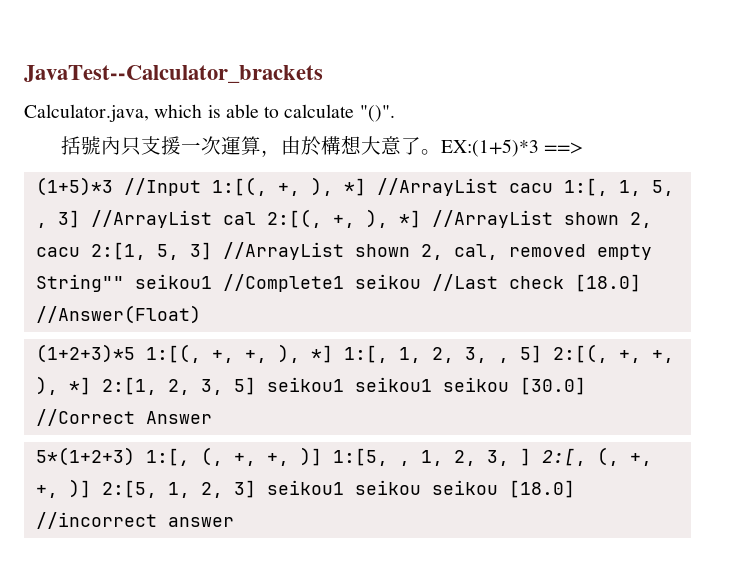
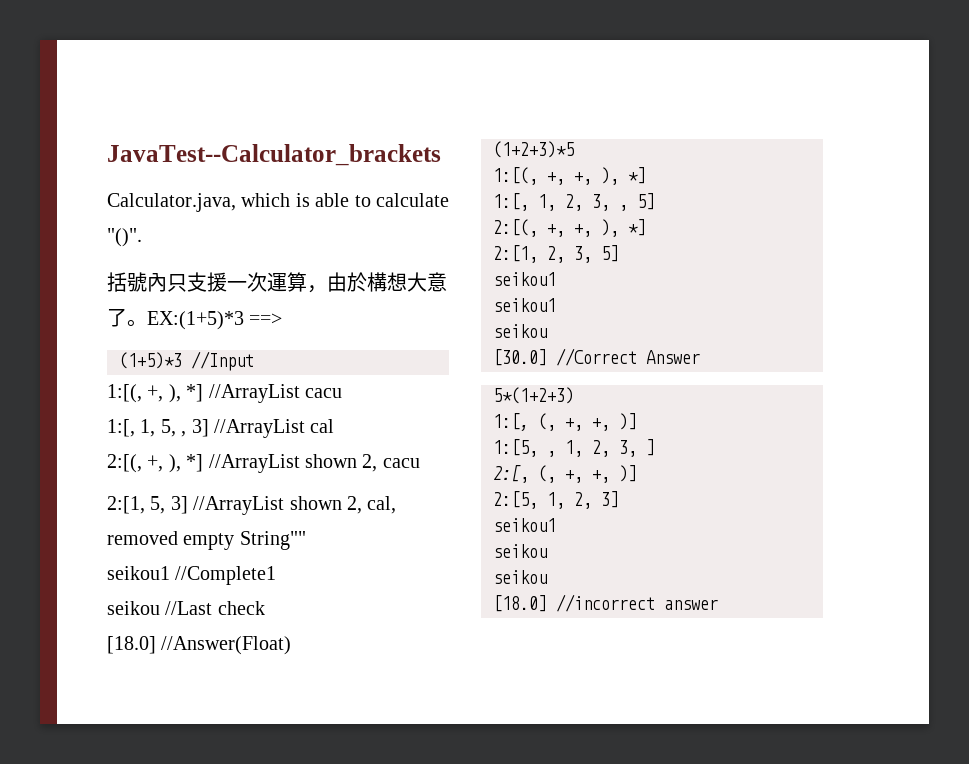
- (1+5)*3 //Input 1:[(, +, ), *] //ArrayList cacu 1:[, 1, 5, , 3] //ArrayList cal 2:[(, +, ), *] //ArrayList shown 2, cacu 2:[1, 5, 3] //ArrayList shown 2, cal, removed empty String"" seikou1 //Complete1 seikou //Last check [18.0] //Answer(Float)
+ (1+5)*3 //Input
+ 1:[(, +, ), *] //ArrayList cacu
+ 1:[, 1, 5, , 3] //ArrayList cal
+ 2:[(, +, ), *] //ArrayList shown 2, cacu
+ 2:[1, 5, 3] //ArrayList shown 2, cal, removed empty String""
+ seikou1 //Complete1
+ seikou //Last check
+ [18.0] //Answer(Float)
- (1+2+3)*5 1:[(, +, +, ), *] 1:[, 1, 2, 3, , 5] 2:[(, +, +, ), *] 2:[1, 2, 3, 5] seikou1 seikou1 seikou [30.0] //Correct Answer
+ (1+2+3)*5
+ 1:[(, +, +, ), *]
+ 1:[, 1, 2, 3, , 5]
+ 2:[(, +, +, ), *]
+ 2:[1, 2, 3, 5]
+ seikou1
+ seikou1
+ seikou
+ [30.0] //Correct Answer
- 5*(1+2+3) 1:[, (, +, +, )] 1:[5, , 1, 2, 3, ] 2:[, (, +, +, )] 2:[5, 1, 2, 3] seikou1 seikou seikou [18.0] //incorrect answer
+ 5*(1+2+3)
+ 1:[, (, +, +, )]
+ 1:[5, , 1, 2, 3, ]
+ 2:[, (, +, +, )]
+ 2:[5, 1, 2, 3]
+ seikou1
+ seikou
+ seikou
+ [18.0] //incorrect answer

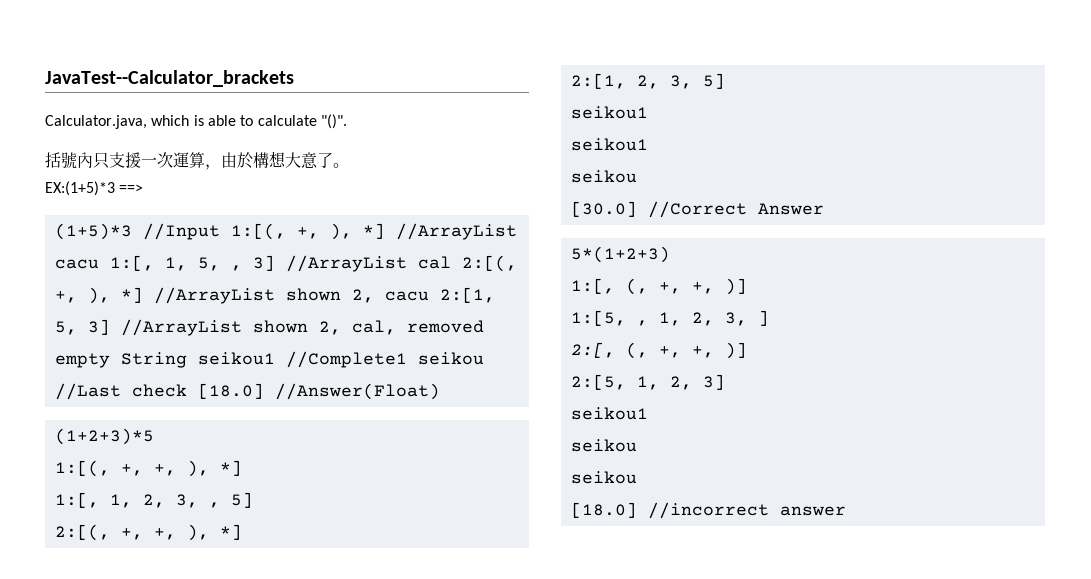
- 括號內只支援一次運算，由於構想大意了。EX:(1+5)*3 ==>
+ 括號內只支援一次運算，由於構想大意了。
+ EX:(1+5)*3 ==>
- (1+5)*3 //Input
- 1:[(, +, ), *] //ArrayList cacu
- 1:[, 1, 5, , 3] //ArrayList cal
- 2:[(, +, ), *] //ArrayList shown 2, cacu
- 2:[1, 5, 3] //ArrayList shown 2, cal, removed empty String""
- seikou1 //Complete1
- seikou //Last check
- [18.0] //Answer(Float)
+ (1+5)*3 //Input 1:[(, +, ), *] //ArrayList cacu 1:[, 1, 5, , 3] //ArrayList cal 2:[(, +, ), *] //ArrayList shown 2, cacu 2:[1, 5, 3] //ArrayList shown 2, cal, removed empty String seikou1 //Complete1 seikou //Last check [18.0] //Answer(Float)

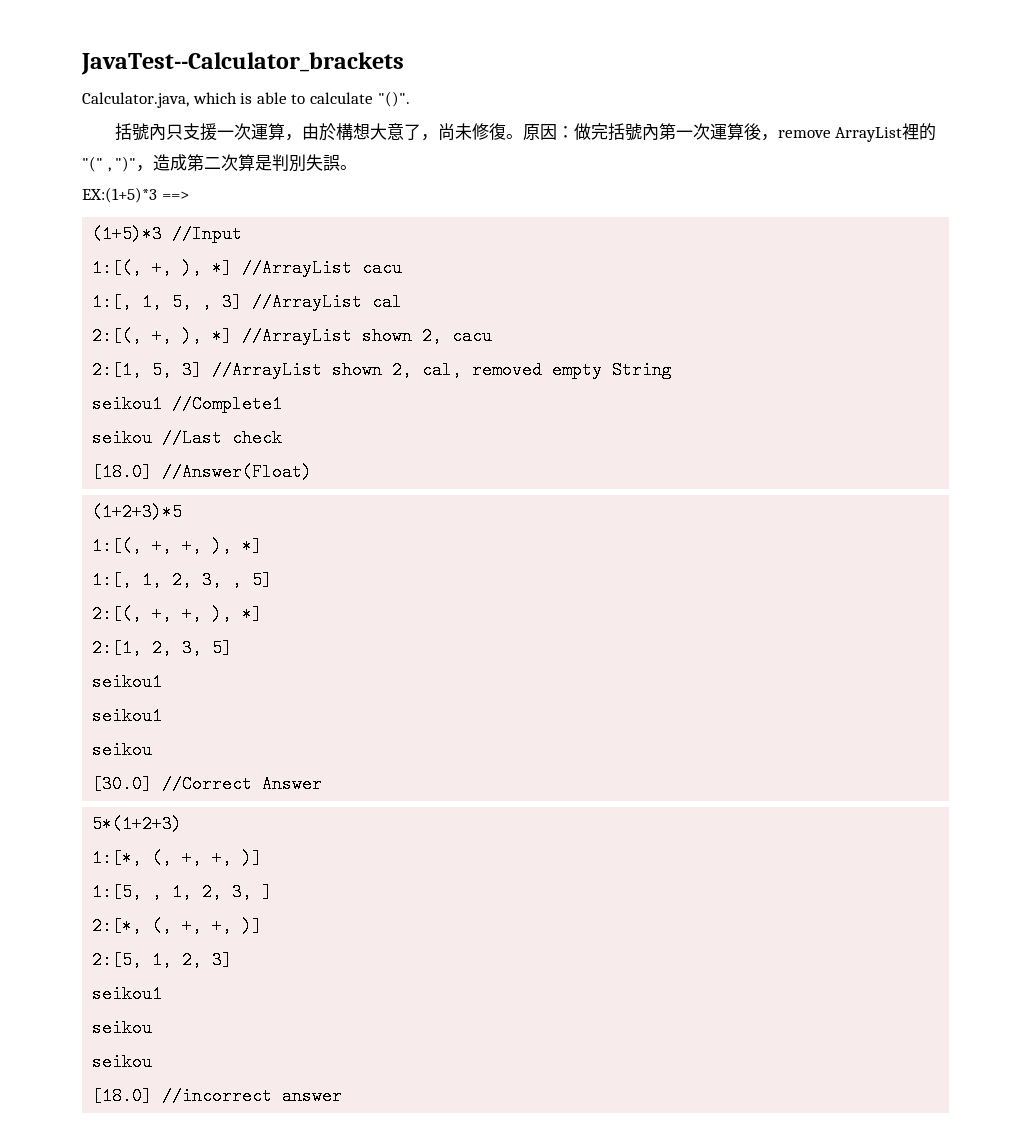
- 括號內只支援一次運算，由於構想大意了。
+ 括號內只支援一次運算，由於構想大意了，尚未修復。原因：做完括號內第一次運算後，remove ArrayList裡的"(" , ")"，造成第二次算是判別失誤。
- (1+5)*3 //Input 1:[(, +, ), *] //ArrayList cacu 1:[, 1, 5, , 3] //ArrayList cal 2:[(, +, ), *] //ArrayList shown 2, cacu 2:[1, 5, 3] //ArrayList shown 2, cal, removed empty String seikou1 //Complete1 seikou //Last check [18.0] //Answer(Float)
+ (1+5)*3 //Input
+ 1:[(, +, ), *] //ArrayList cacu
+ 1:[, 1, 5, , 3] //ArrayList cal
+ 2:[(, +, ), *] //ArrayList shown 2, cacu
+ 2:[1, 5, 3] //ArrayList shown 2, cal, removed empty String
+ seikou1 //Complete1
+ seikou //Last check
+ [18.0] //Answer(Float)
- 1:[, (, +, +, )]
+ 1:[*, (, +, +, )]
- 2:[, (, +, +, )]
+ 2:[*, (, +, +, )]

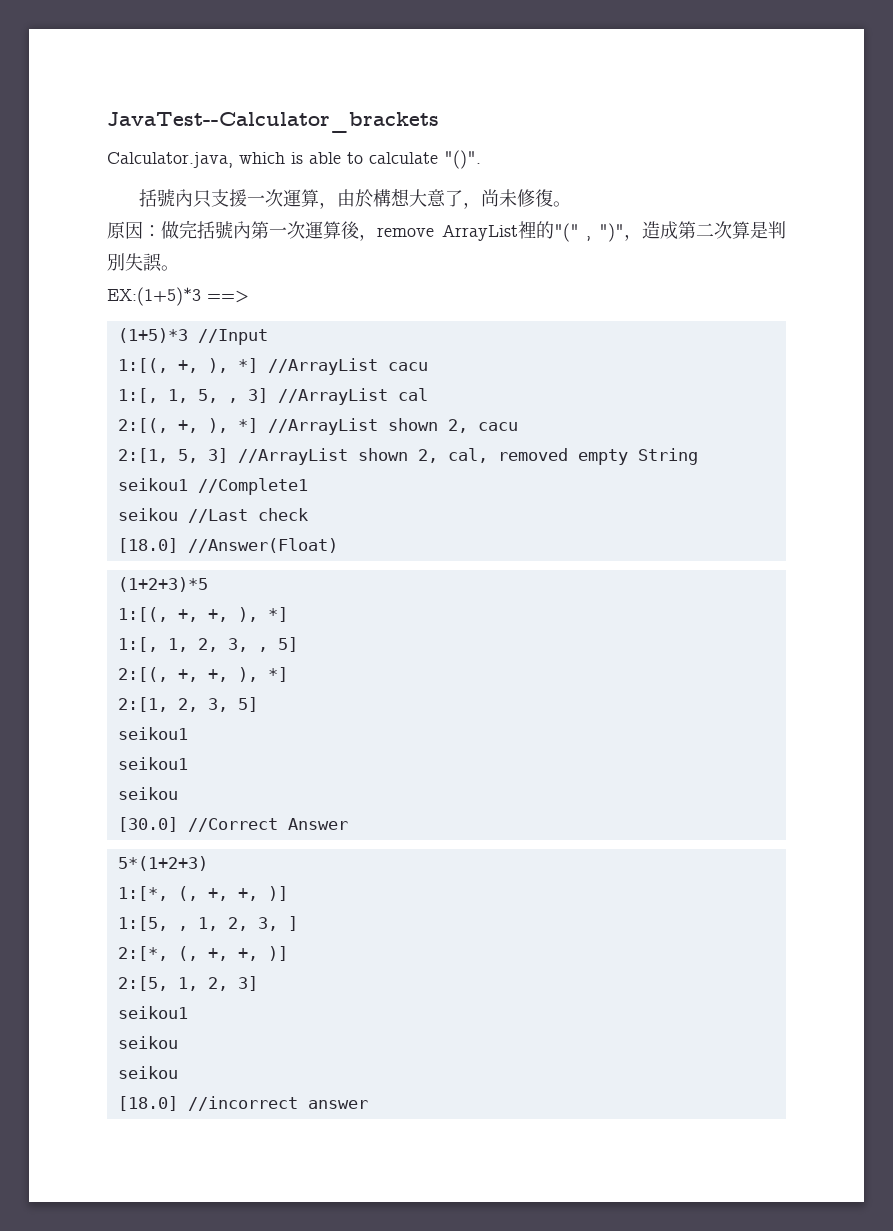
- 括號內只支援一次運算，由於構想大意了，尚未修復。原因：做完括號內第一次運算後，remove ArrayList裡的"(" , ")"，造成第二次算是判別失誤。
+ 括號內只支援一次運算，由於構想大意了，尚未修復。
+ 原因：做完括號內第一次運算後，remove ArrayList裡的"(" , ")"，造成第二次算是判別失誤。

